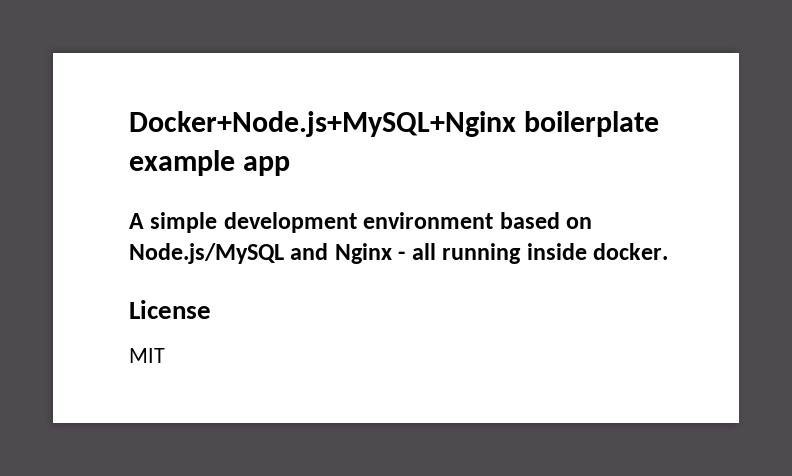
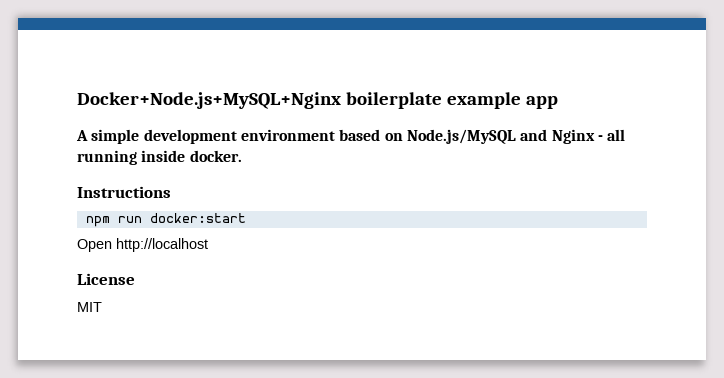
+ Instructions
+ npm run docker:start
+ Open http://localhost

